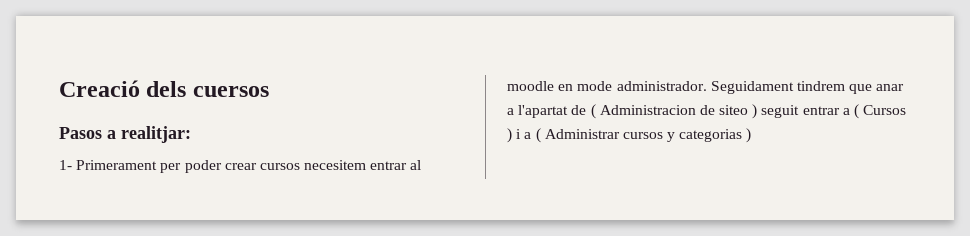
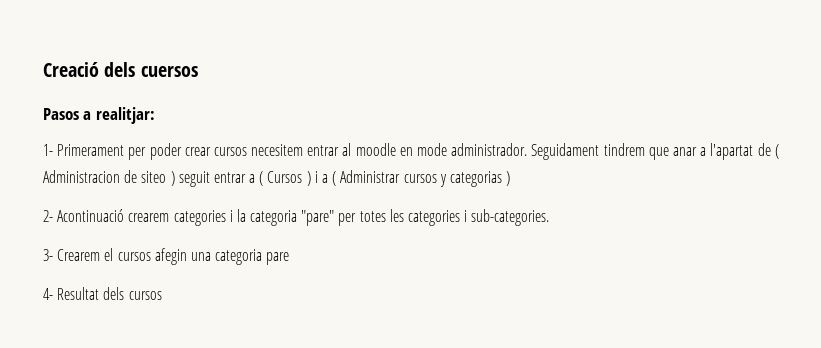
+ 2- Acontinuació crearem categories i la categoria "pare" per totes les categories i sub-categories.
+ 3- Crearem el cursos afegin una categoria pare
+ 4- Resultat dels cursos

